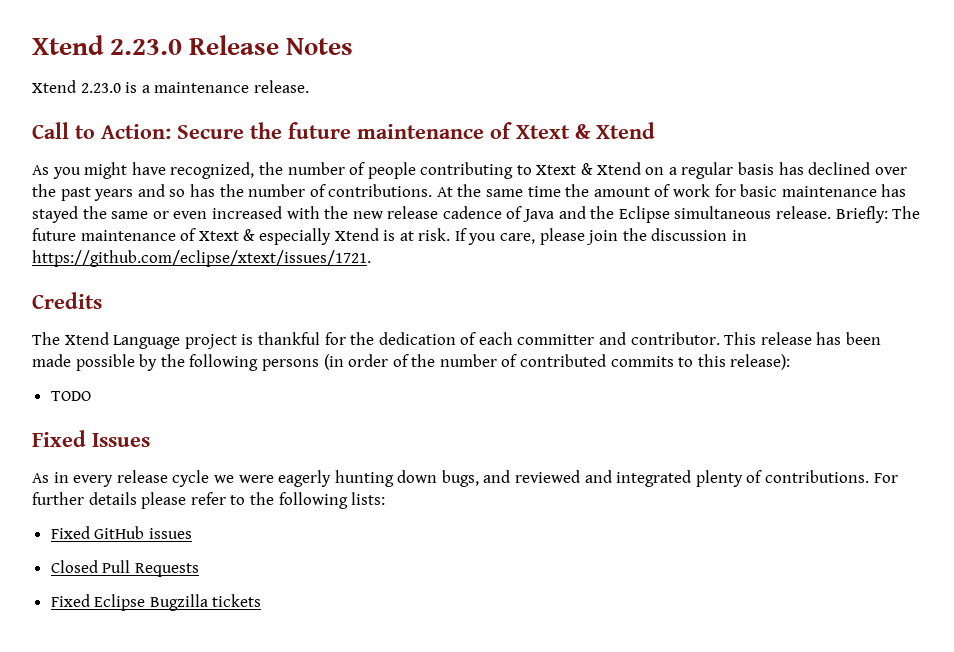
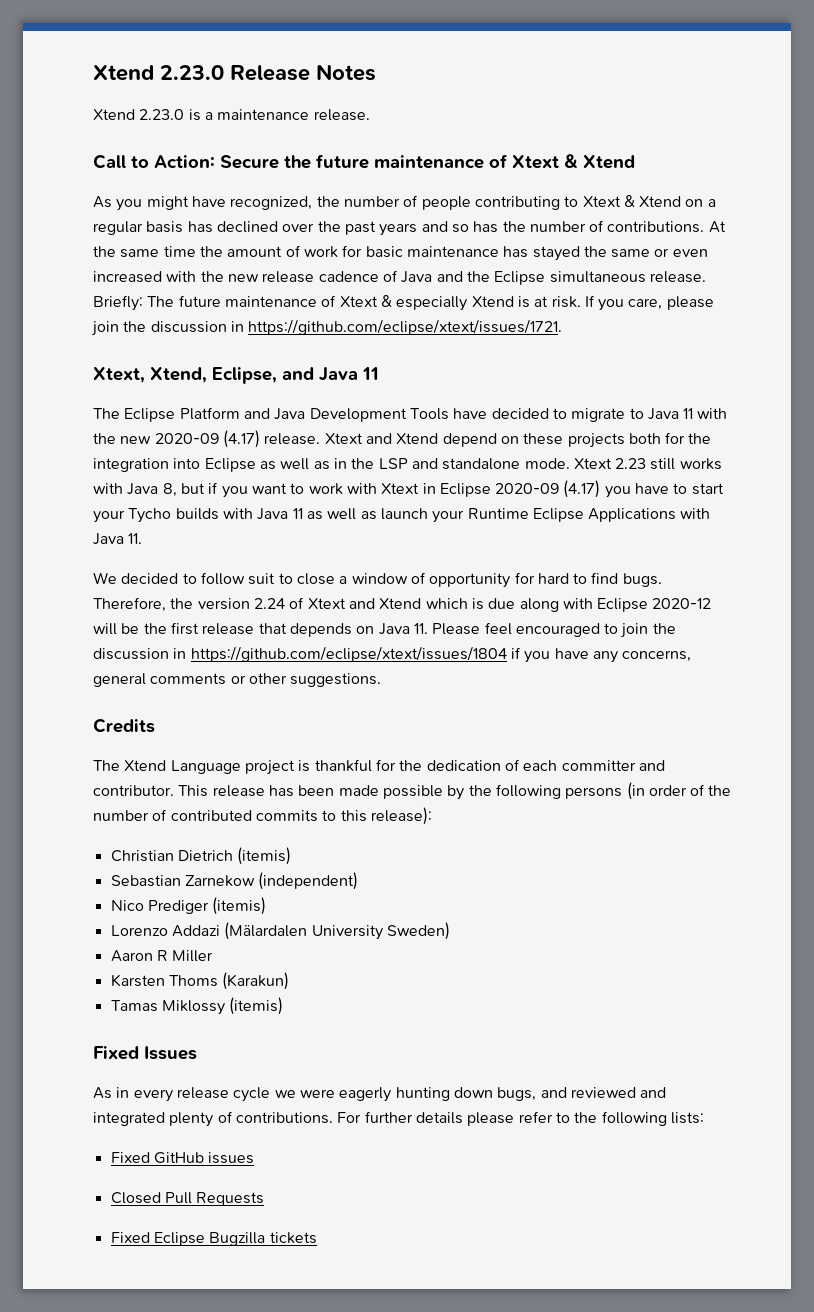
+ Xtext, Xtend, Eclipse, and Java 11
+ The Eclipse Platform and Java Development Tools have decided to migrate to Java 11 with the new 2020-09 (4.17) release. Xtext and Xtend depend on these projects both for the integration into Eclipse as well as in the LSP and standalone mode. Xtext 2.23 still works with Java 8, but if you want to work with Xtext in Eclipse 2020-09 (4.17) you have to start your Tycho builds with Java 11 as well as launch your Runtime Eclipse Applications with Java 11.
+ We decided to follow suit to close a window of opportunity for hard to find bugs. Therefore, the version 2.24 of Xtext and Xtend which is due along with Eclipse 2020-12 will be the first release that depends on Java 11. Please feel encouraged to join the discussion in https://github.com/eclipse/xtext/issues/1804 if you have any concerns, general comments or other suggestions.
- TODO
+ Christian Dietrich (itemis)
+ Sebastian Zarnekow (independent)
+ Nico Prediger (itemis)
+ Lorenzo Addazi (Mälardalen University Sweden)
+ Aaron R Miller
+ Karsten Thoms (Karakun)
+ Tamas Miklossy (itemis)

